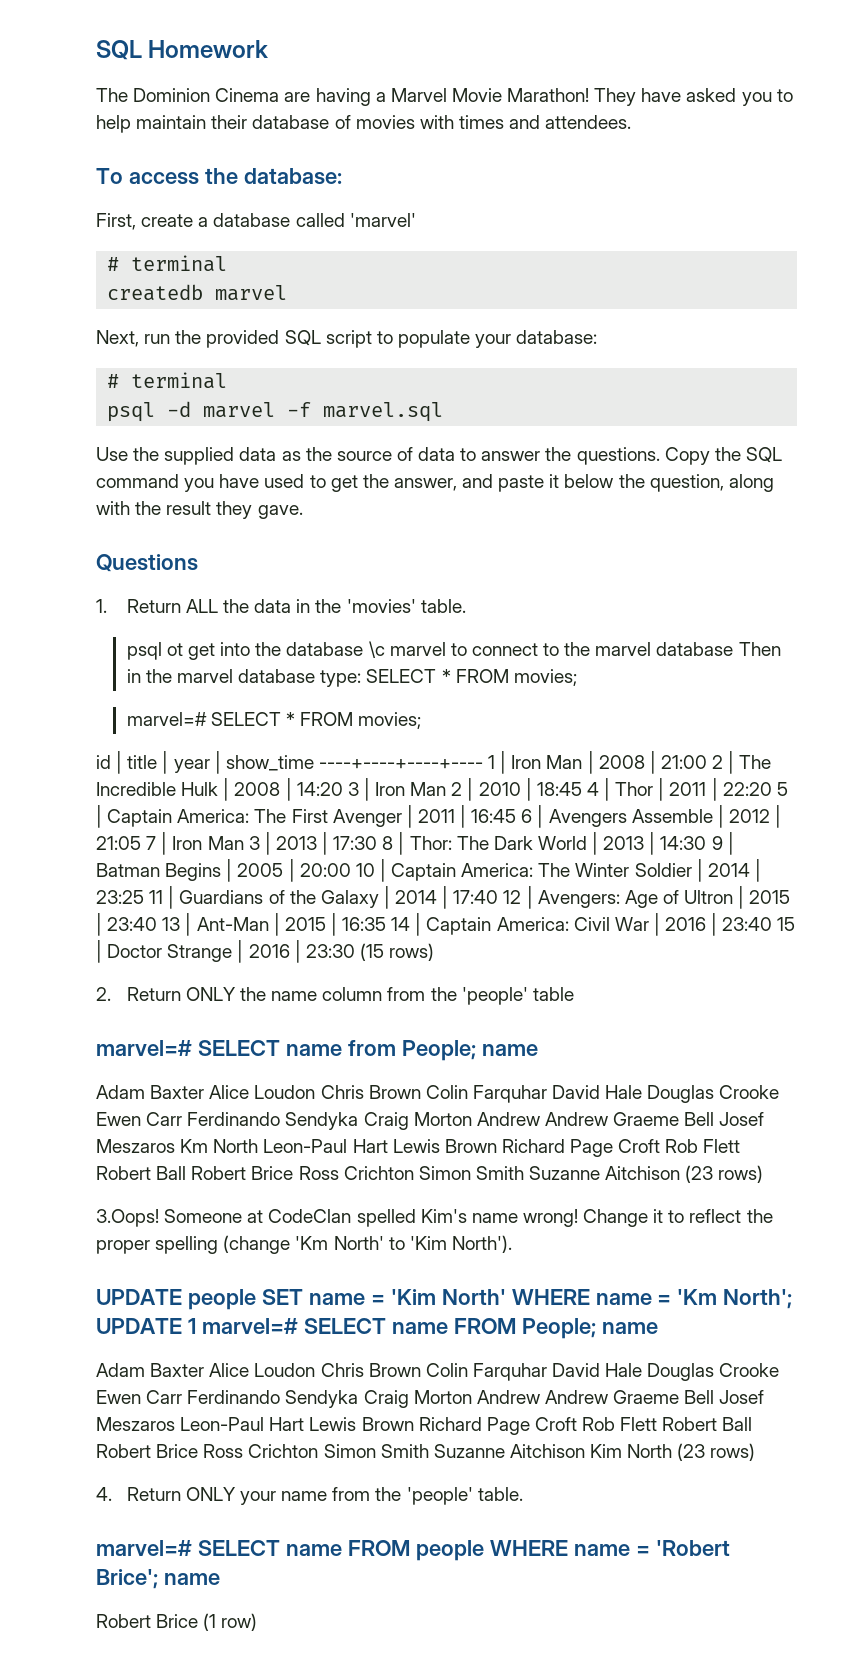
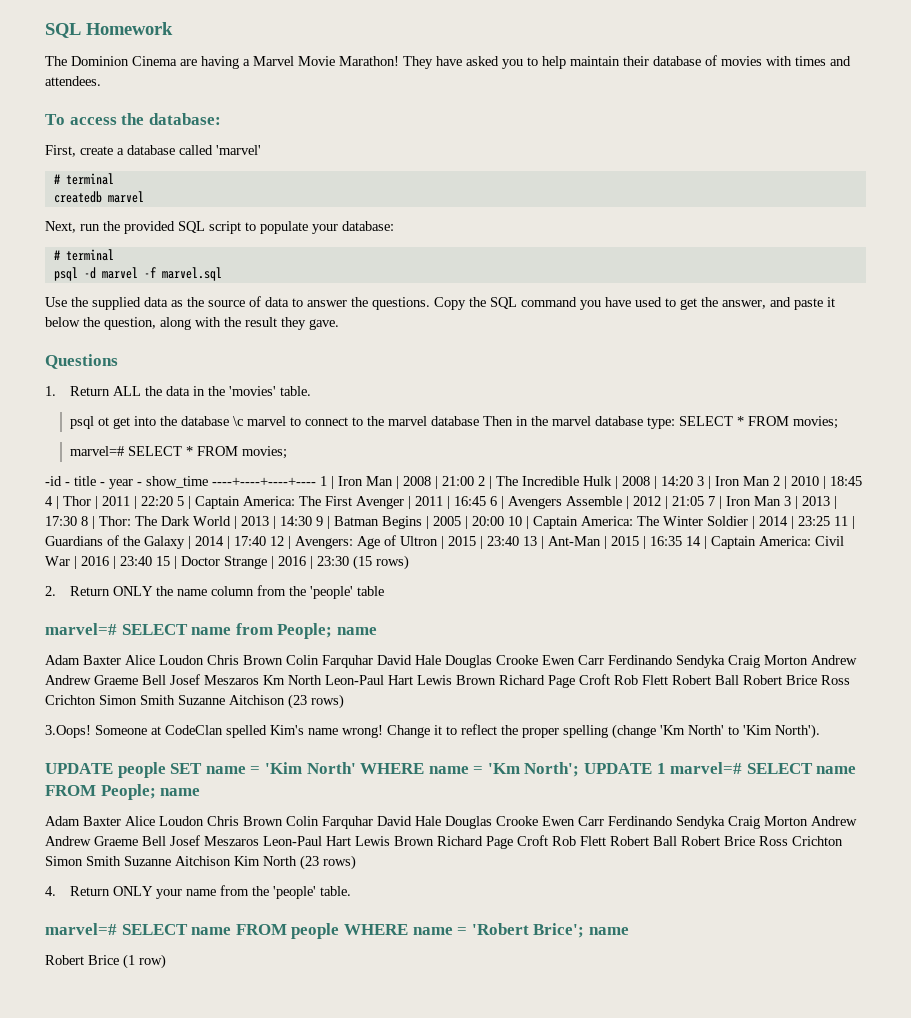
- id | title | year | show_time ----+----+----+---- 1 | Iron Man | 2008 | 21:00 2 | The Incredible Hulk | 2008 | 14:20 3 | Iron Man 2 | 2010 | 18:45 4 | Thor | 2011 | 22:20 5 | Captain America:
+ -id - title - year - show_time ----+----+----+---- 1 | Iron Man | 2008 | 21:00 2 | The Incredible Hulk | 2008 | 14:20 3 | Iron Man 2 | 2010 | 18:45 4 | Thor | 2011 | 22:20 5 | Captain America:

